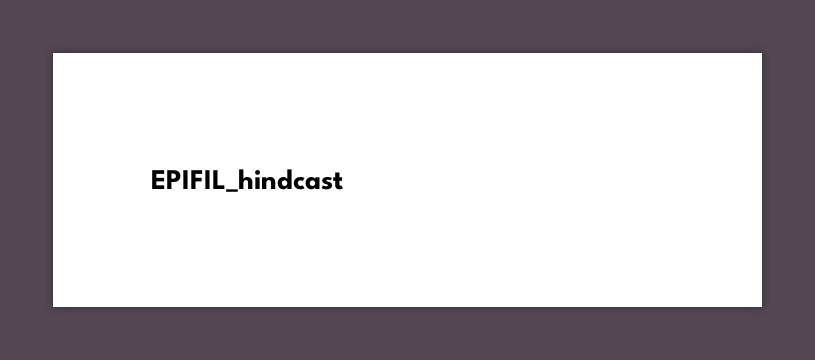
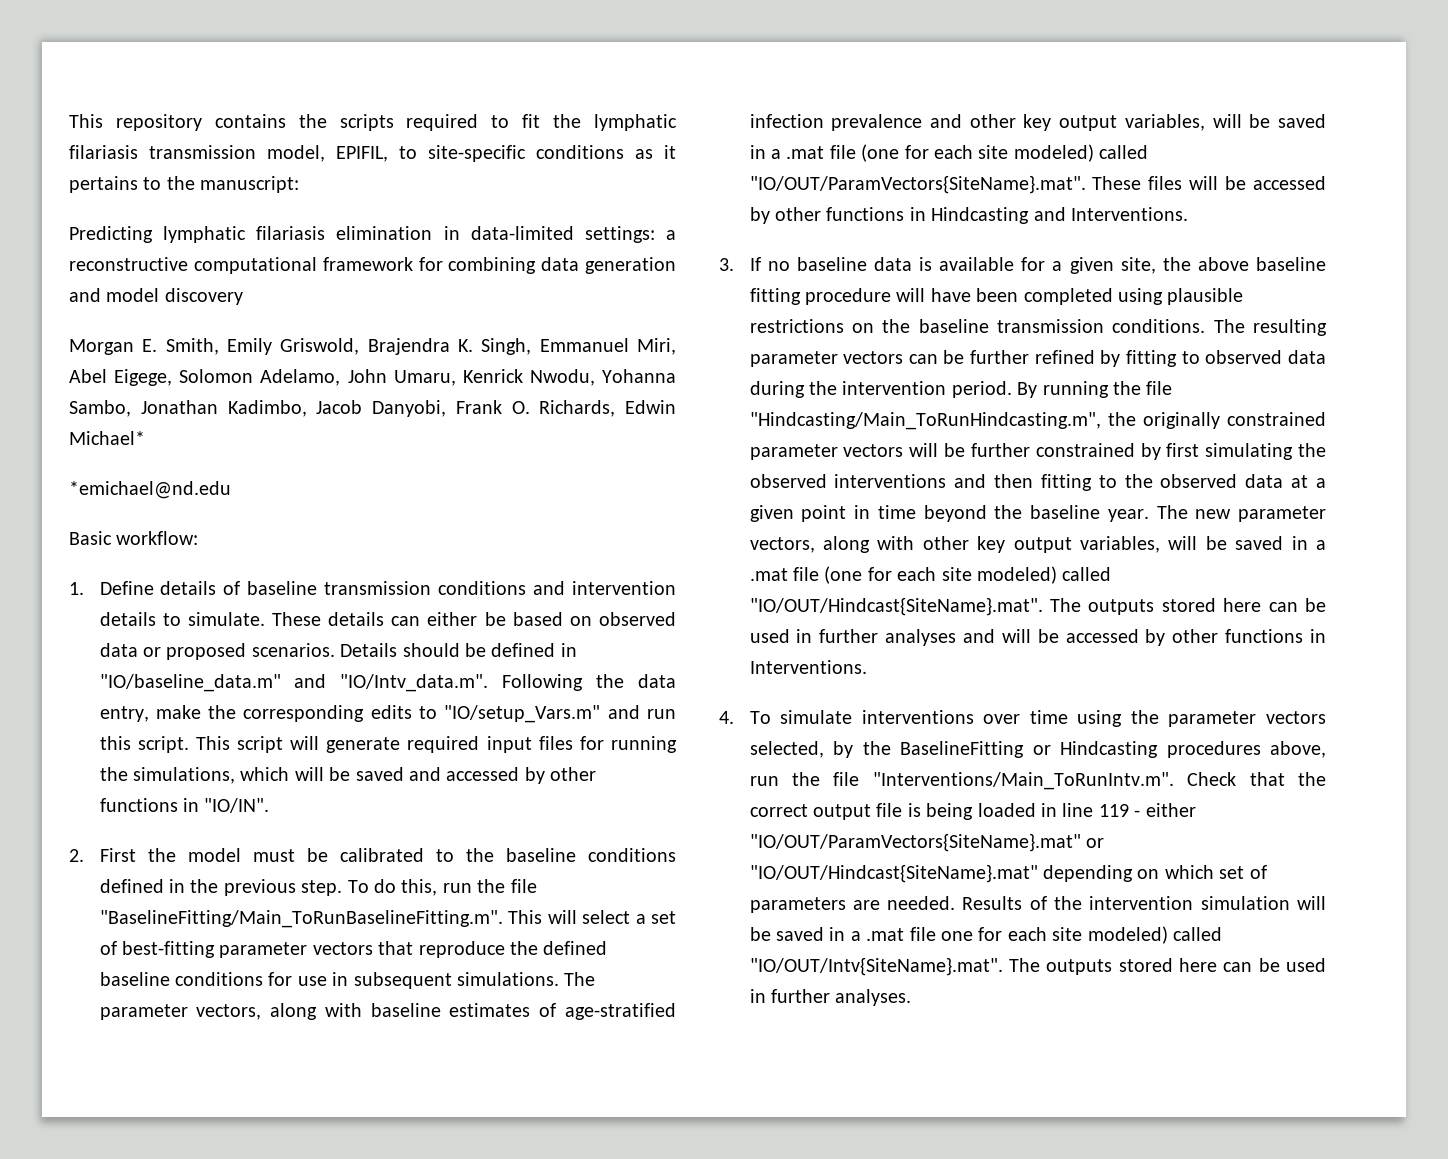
- EPIFIL_hindcast
+ This repository contains the scripts required to fit the lymphatic filariasis transmission model, EPIFIL, to site-specific conditions as it pertains to the manuscript:
+ Predicting lymphatic filariasis elimination in data-limited settings: a reconstructive computational framework for combining data generation and model discovery
+ Morgan E. Smith, Emily Griswold, Brajendra K. Singh, Emmanuel Miri, Abel Eigege, Solomon Adelamo, John Umaru, Kenrick Nwodu, Yohanna Sambo, Jonathan Kadimbo, Jacob Danyobi, Frank O. Richards, Edwin Michael*
+ *emichael@nd.edu
+ Basic workflow:
+ 1. Define details of baseline transmission conditions and intervention details to simulate. These details can either be based on observed data or proposed scenarios. Details should be defined in "IO/baseline_data.m" and "IO/Intv_data.m". Following the data entry, make the corresponding edits to "IO/setup_Vars.m" and run this script. This script will generate required input files for running the simulations, which will be saved and accessed by other functions in "IO/IN".
+ 2. First the model must be calibrated to the baseline conditions defined in the previous step. To do this, run the file "BaselineFitting/Main_ToRunBaselineFitting.m". This will select a set of best-fitting parameter vectors that reproduce the defined baseline conditions for use in subsequent simulations. The parameter vectors, along with baseline estimates of age-stratified infection prevalence and other key output variables, will be saved in a .mat file (one for each site modeled) called "IO/OUT/ParamVectors{SiteName}.mat". These files will be accessed by other functions in Hindcasting and Interventions.
+ 3. If no baseline data is available for a given site, the above baseline fitting procedure will have been completed using plausible restrictions on the baseline transmission conditions. The resulting parameter vectors can be further refined by fitting to observed data during the intervention period. By running the file "Hindcasting/Main_ToRunHindcasting.m", the originally constrained parameter vectors will be further constrained by first simulating the observed interventions and then fitting to the observed data at a given point in time beyond the baseline year. The new parameter vectors, along with other key output variables, will be saved in a .mat file (one for each site modeled) called "IO/OUT/Hindcast{SiteName}.mat". The outputs stored here can be used in further analyses and will be accessed by other functions in Interventions.
+ 4. To simulate interventions over time using the parameter vectors selected, by the BaselineFitting or Hindcasting procedures above, run the file "Interventions/Main_ToRunIntv.m". Check that the correct output file is being loaded in line 119 - either "IO/OUT/ParamVectors{SiteName}.mat" or "IO/OUT/Hindcast{SiteName}.mat" depending on which set of parameters are needed. Results of the intervention simulation will be saved in a .mat file one for each site modeled) called "IO/OUT/Intv{SiteName}.mat". The outputs stored here can be used in further analyses.

